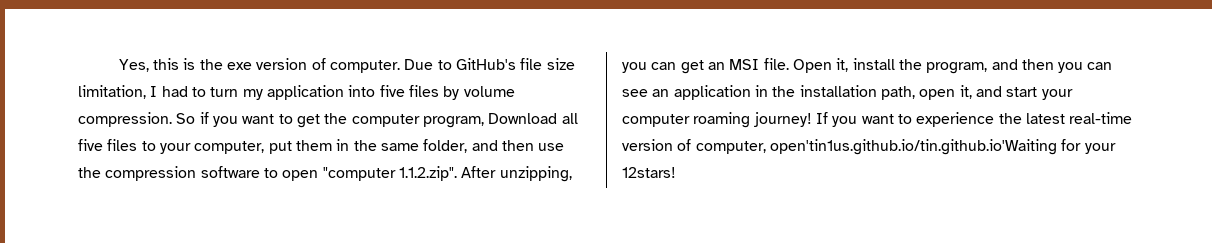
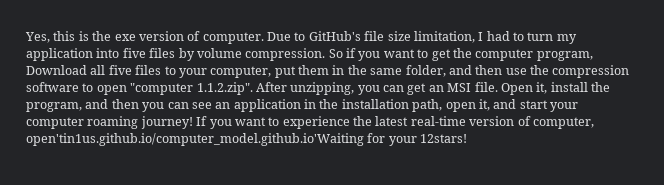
- If you want to experience the latest real-time version of computer, open'tin1us.github.io/tin.github.io'Waiting for your 12stars!
+ If you want to experience the latest real-time version of computer, open'tin1us.github.io/computer_model.github.io'Waiting for your 12stars!

